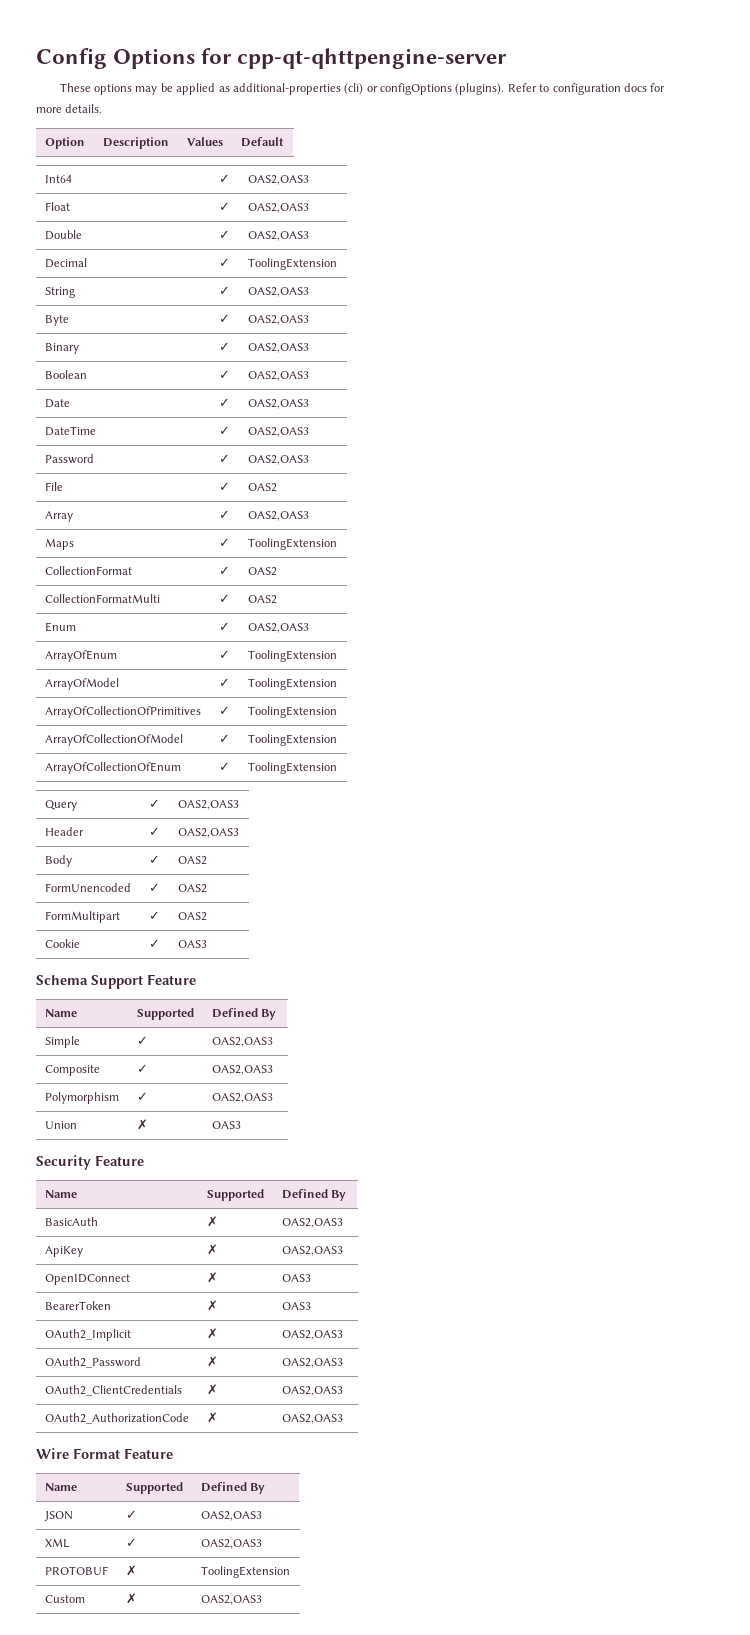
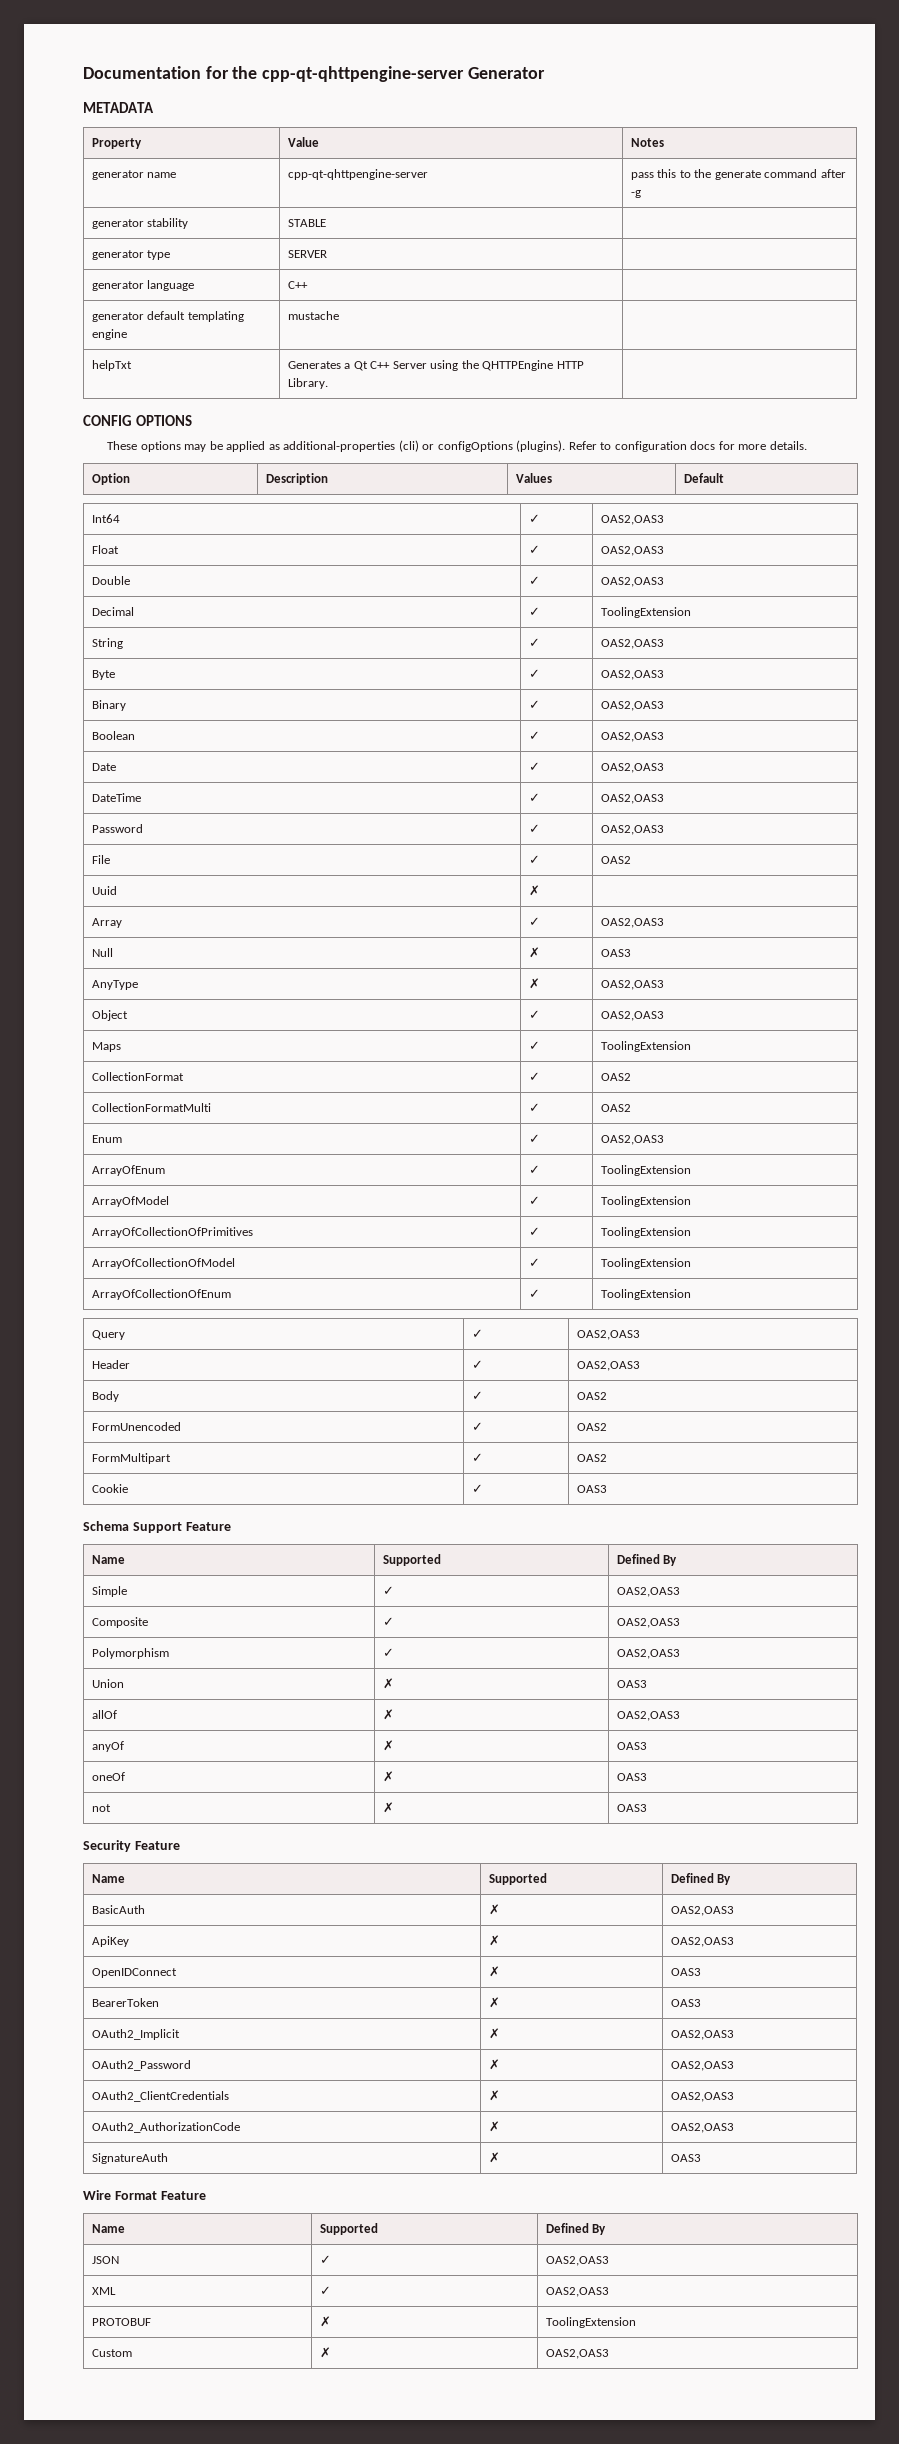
- Config Options for cpp-qt-qhttpengine-server
+ Documentation for the cpp-qt-qhttpengine-server Generator
+ METADATA
+ Property | Value | Notes
+ generator name | cpp-qt-qhttpengine-server | pass this to the generate command after -g
+ generator stability | STABLE |
+ generator type | SERVER |
+ generator language | C++ |
+ generator default templating engine | mustache |
+ helpTxt | Generates a Qt C++ Server using the QHTTPEngine HTTP Library. |
+ CONFIG OPTIONS
+ Uuid | ✗ |
+ Null | ✗ | OAS3
+ AnyType | ✗ | OAS2,OAS3
+ Object | ✓ | OAS2,OAS3
+ allOf | ✗ | OAS2,OAS3
+ anyOf | ✗ | OAS3
+ oneOf | ✗ | OAS3
+ not | ✗ | OAS3
+ SignatureAuth | ✗ | OAS3

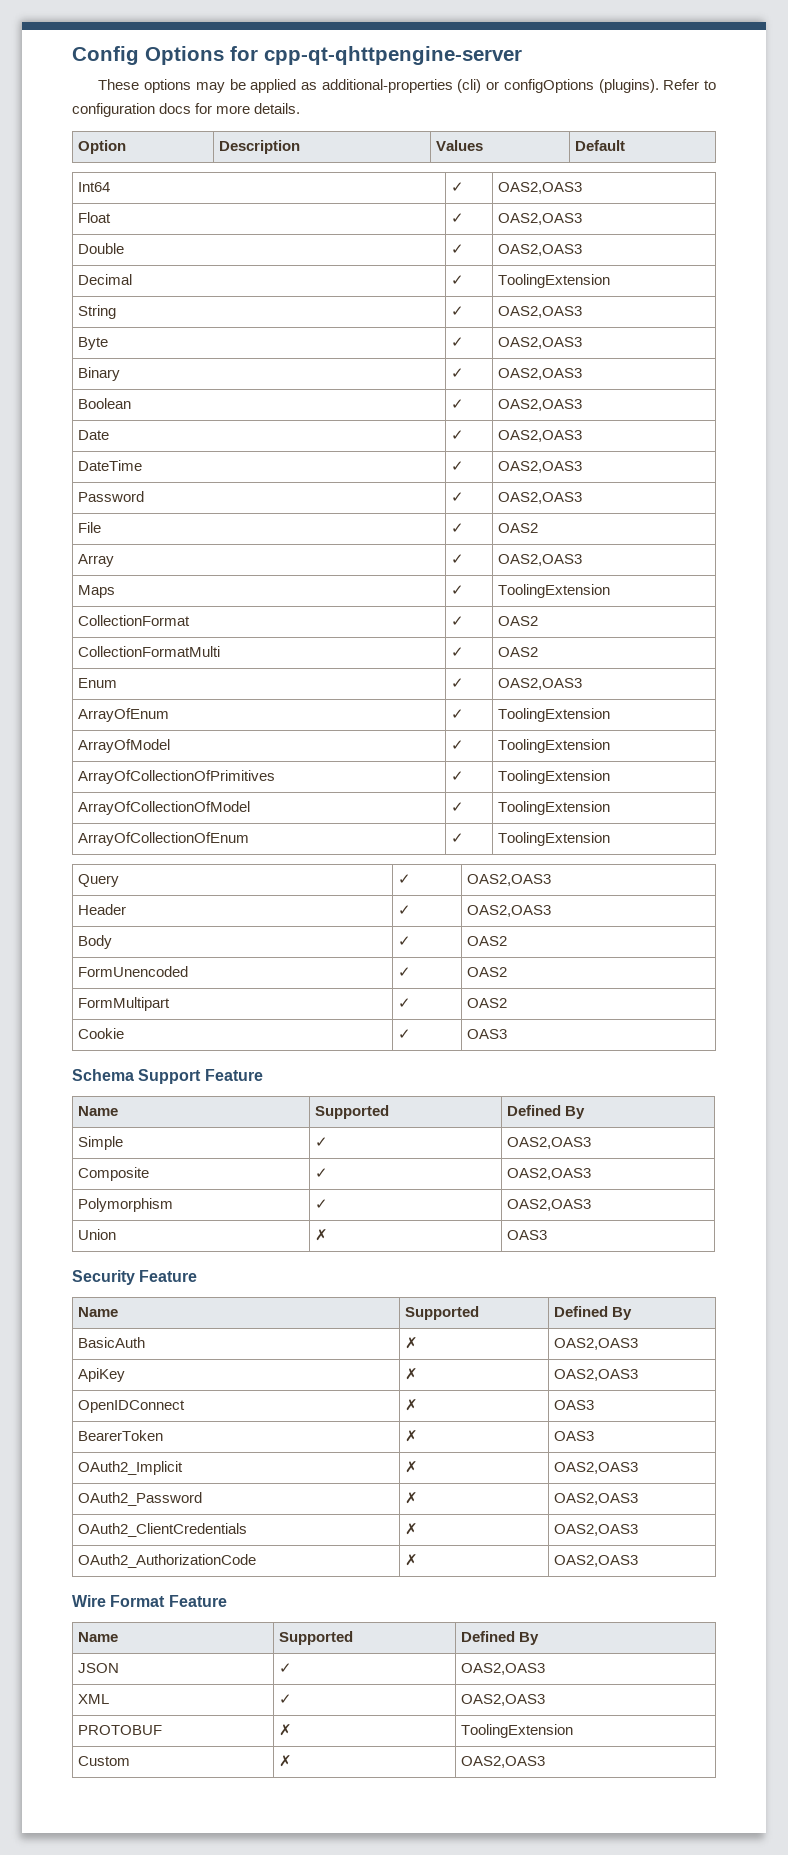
- Documentation for the cpp-qt-qhttpengine-server Generator
- METADATA
- Property | Value | Notes
- generator name | cpp-qt-qhttpengine-server | pass this to the generate command after -g
- generator stability | STABLE |
- generator type | SERVER |
- generator language | C++ |
- generator default templating engine | mustache |
- helpTxt | Generates a Qt C++ Server using the QHTTPEngine HTTP Library. |
- CONFIG OPTIONS
+ Config Options for cpp-qt-qhttpengine-server
- Uuid | ✗ |
- Null | ✗ | OAS3
- AnyType | ✗ | OAS2,OAS3
- Object | ✓ | OAS2,OAS3
- allOf | ✗ | OAS2,OAS3
- anyOf | ✗ | OAS3
- oneOf | ✗ | OAS3
- not | ✗ | OAS3
- SignatureAuth | ✗ | OAS3

